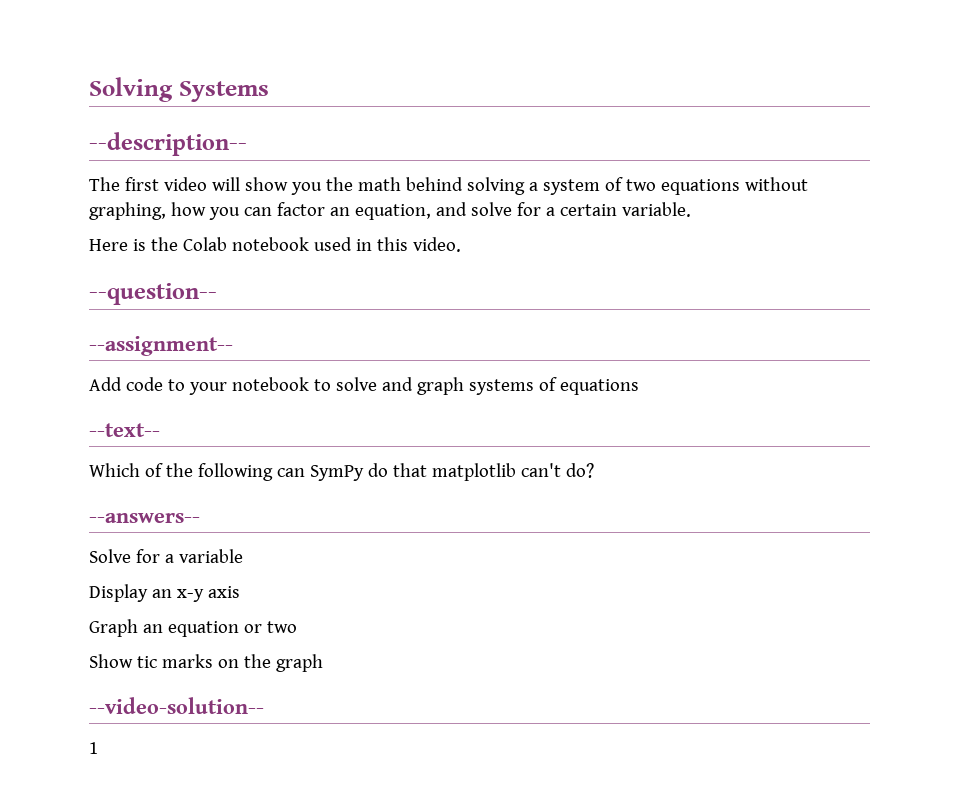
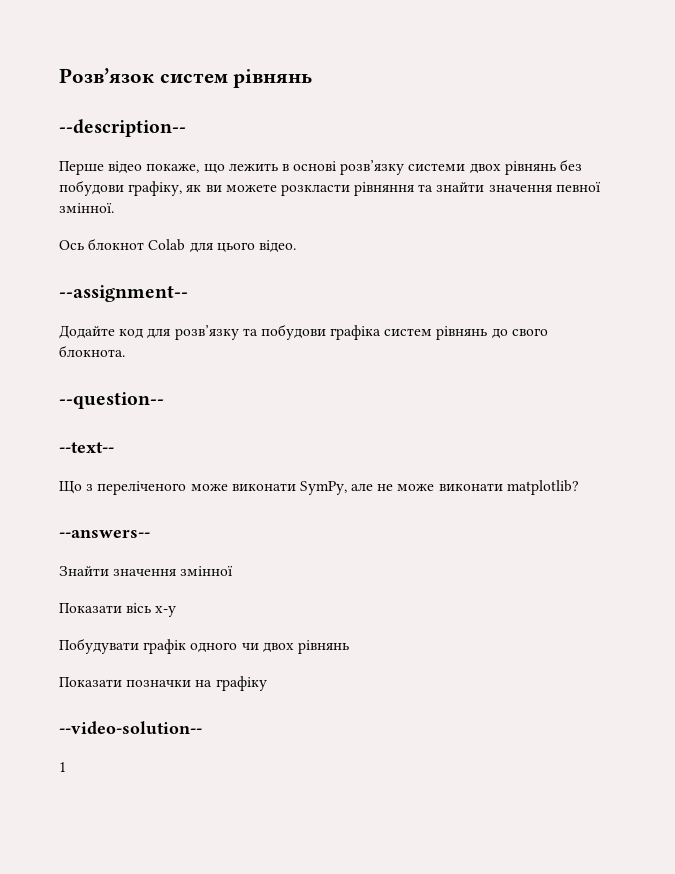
- Solving Systems
+ Розв’язок систем рівнянь
  --description--
- The first video will show you the math behind solving a system of two equations without graphing, how you can factor an equation, and solve for a certain variable.
- Here is the Colab notebook used in this video.
+ Перше відео покаже, що лежить в основі розв’язку системи двох рівнянь без побудови графіку, як ви можете розкласти рівняння та знайти значення певної змінної.
+ Ось блокнот Colab для цього відео.
+ --assignment--
+ Додайте код для розв’язку та побудови графіка систем рівнянь до свого блокнота.
  --question--
- --assignment--
- Add code to your notebook to solve and graph systems of equations
  --text--
- Which of the following can SymPy do that matplotlib can't do?
+ Що з переліченого може виконати SymPy, але не може виконати matplotlib?
  --answers--
- Solve for a variable
- Display an x-y axis
- Graph an equation or two
- Show tic marks on the graph
+ Знайти значення змінної
+ Показати вісь x-y
+ Побудувати графік одного чи двох рівнянь
+ Показати позначки на графіку

